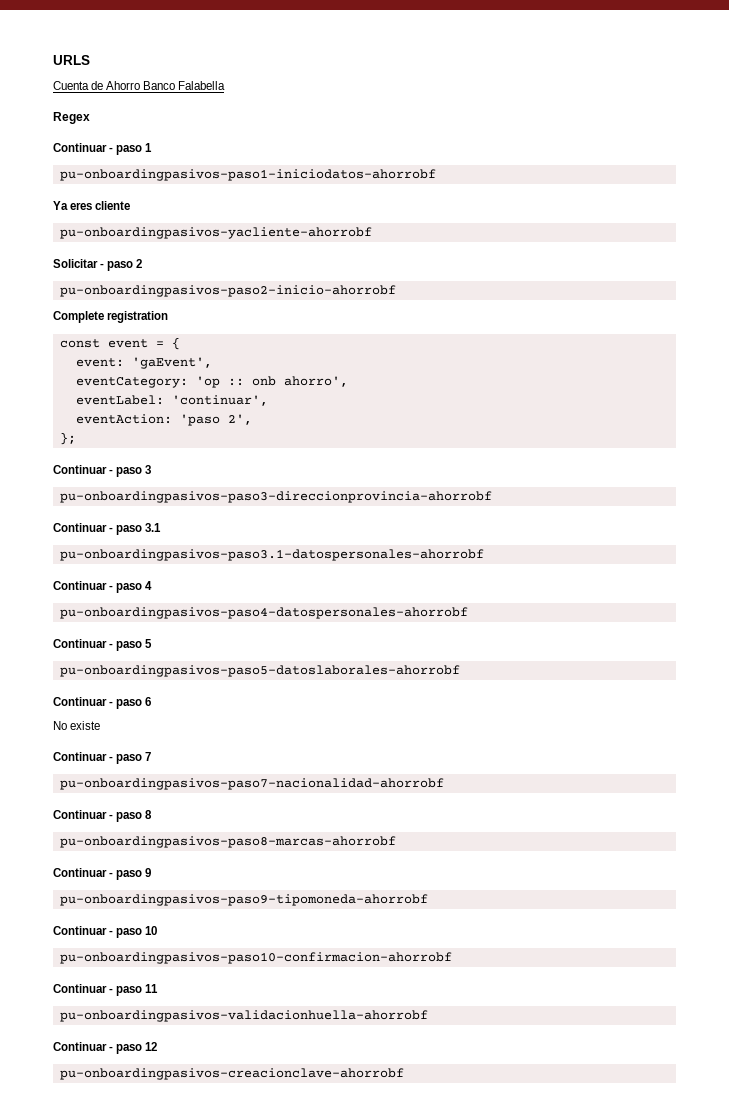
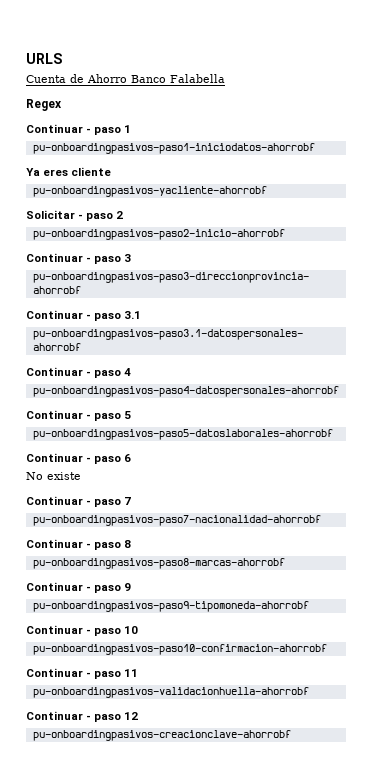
- Complete registration
- const event = {
- event: 'gaEvent',
- eventCategory: 'op :: onb ahorro',
- eventLabel: 'continuar',
- eventAction: 'paso 2',
- };

